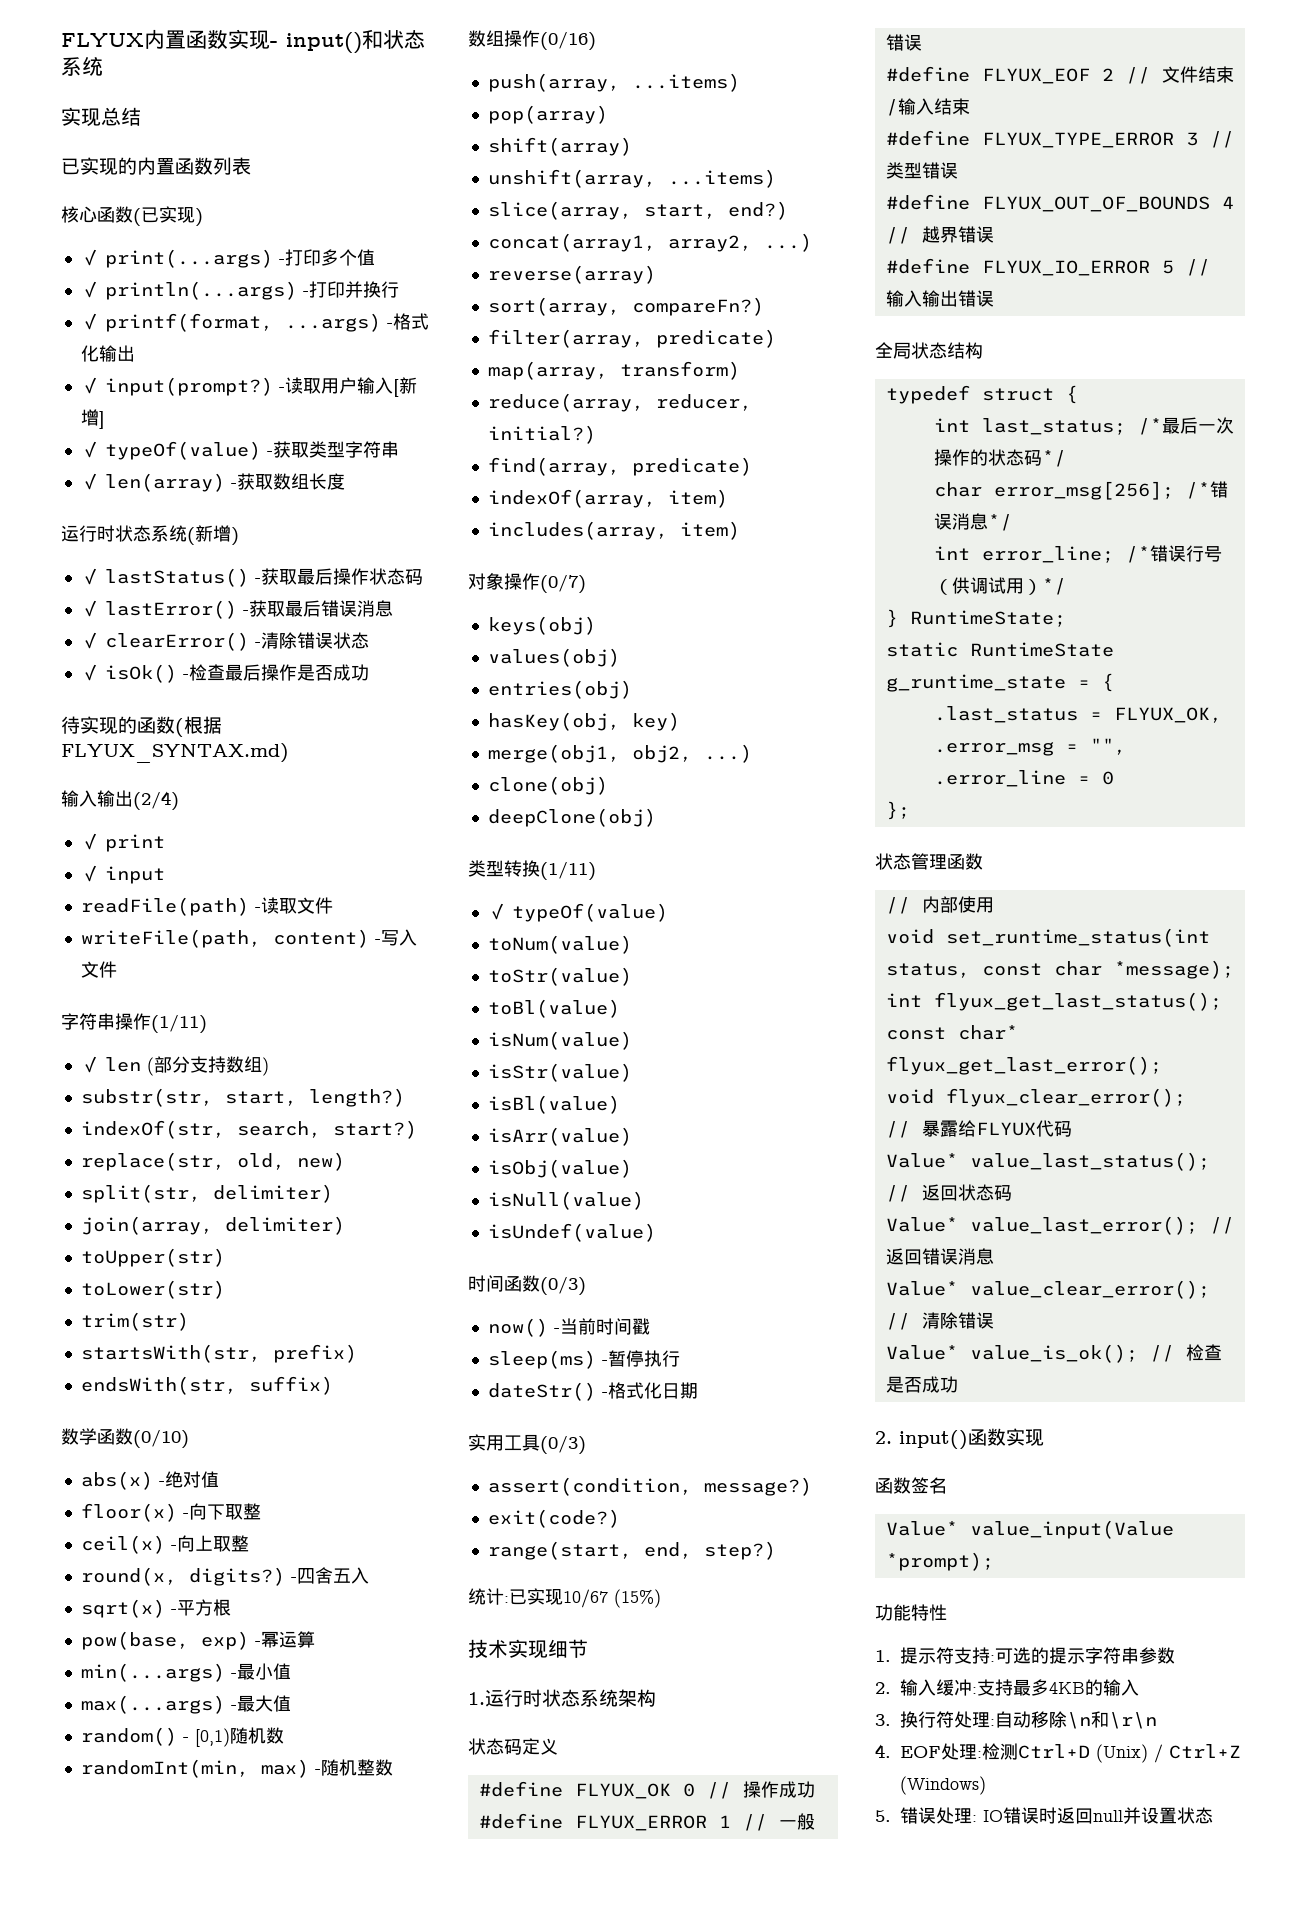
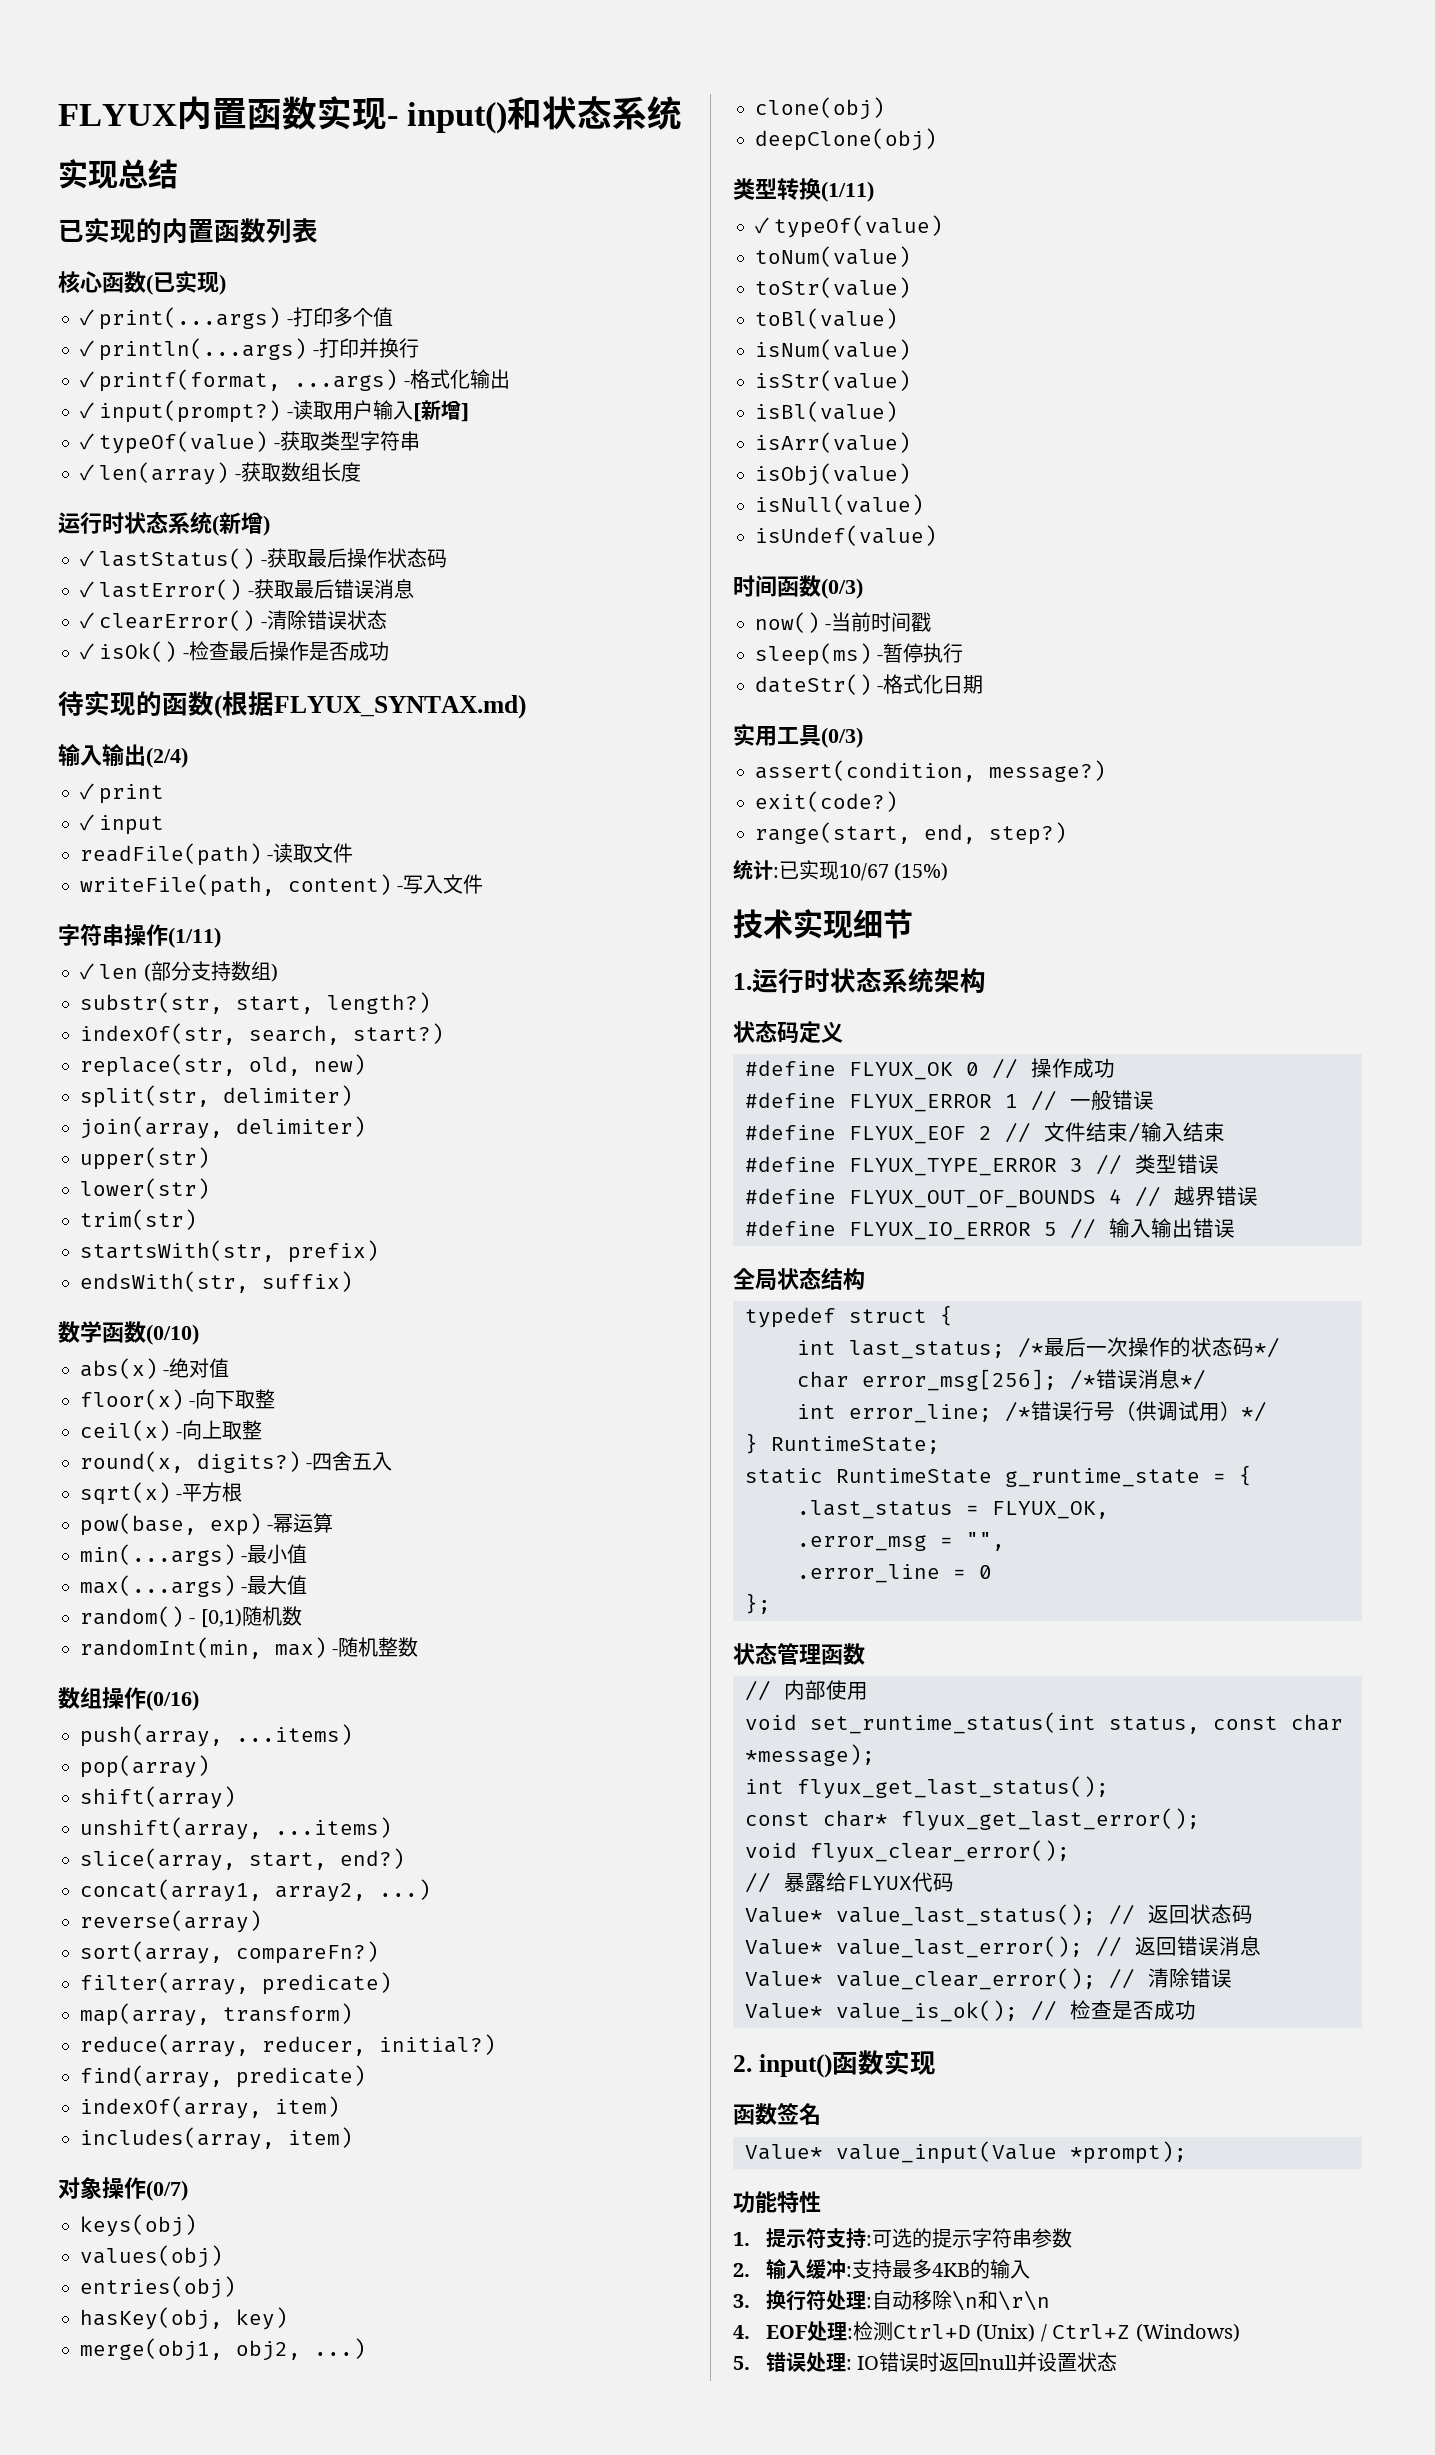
- toUpper(str)
- toLower(str)
+ upper(str)
+ lower(str)

